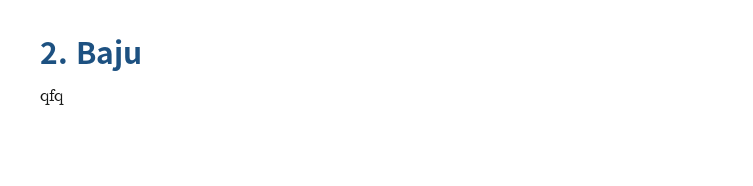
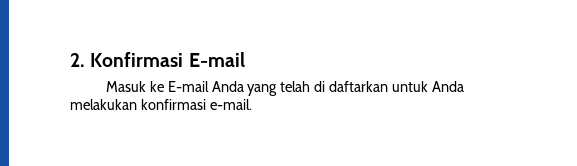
- 2. Baju
- qfq
+ 2. Konfirmasi E-mail
+ Masuk ke E-mail Anda yang telah di daftarkan untuk Anda melakukan konfirmasi e-mail.

